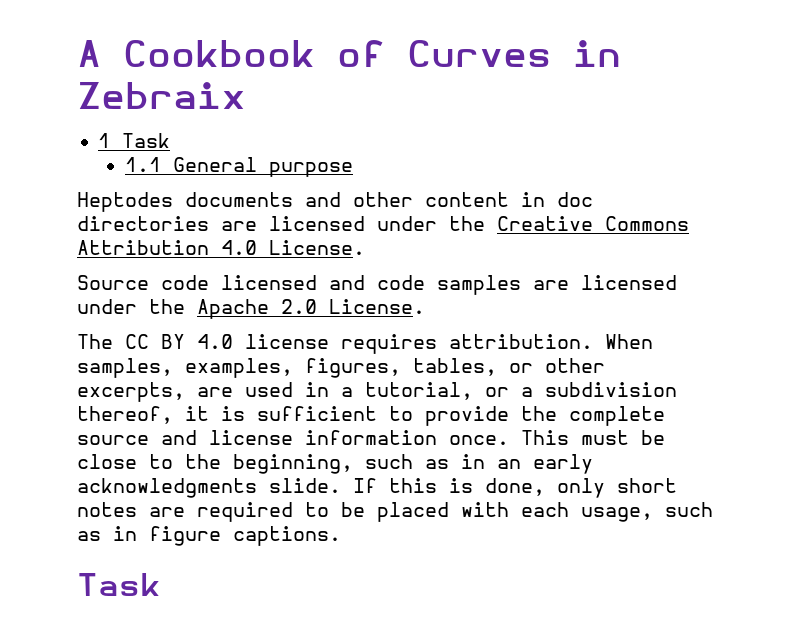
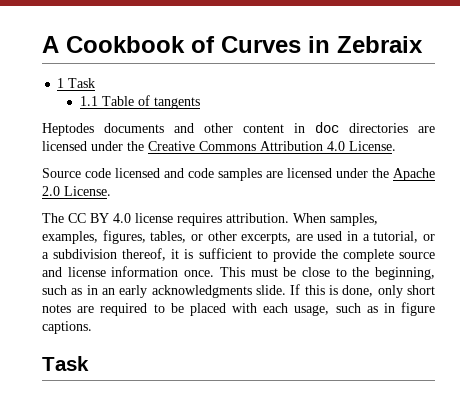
- 1.1 General purpose
+ 1.1 Table of tangents

